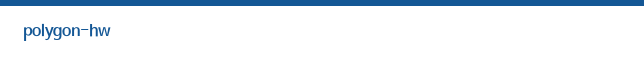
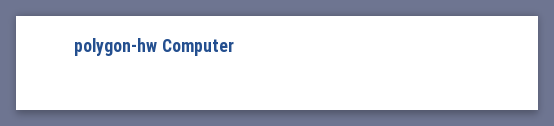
- polygon-hw
+ polygon-hw Computer

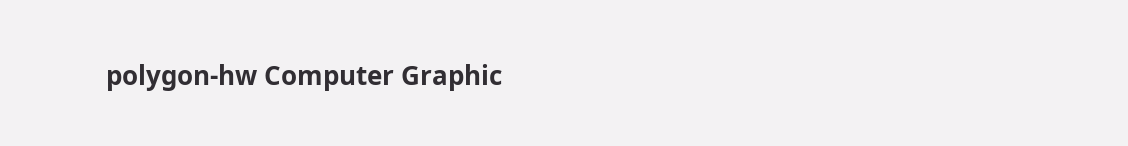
- polygon-hw Computer
+ polygon-hw Computer Graphic

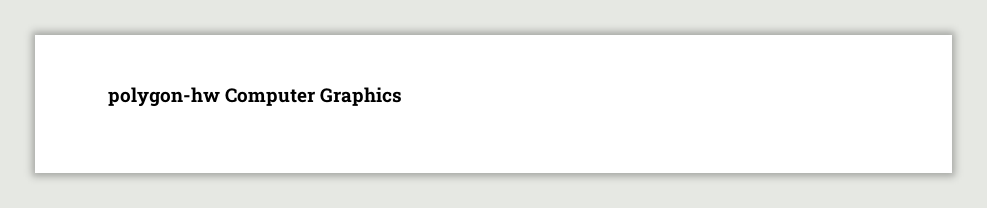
- polygon-hw Computer Graphic
+ polygon-hw Computer Graphics

